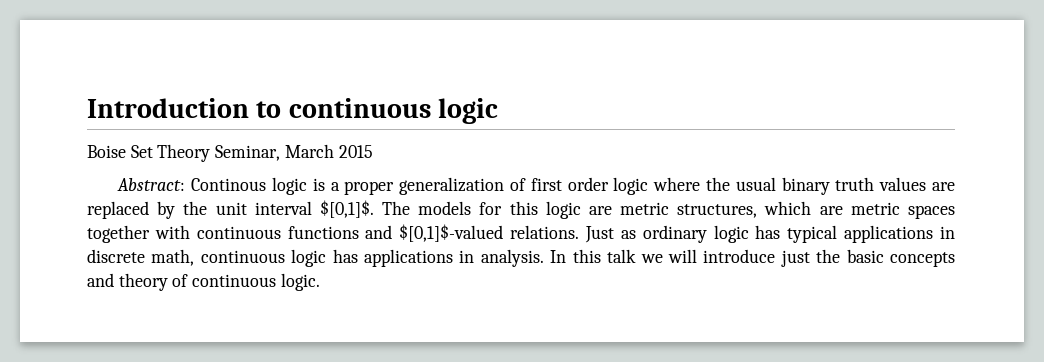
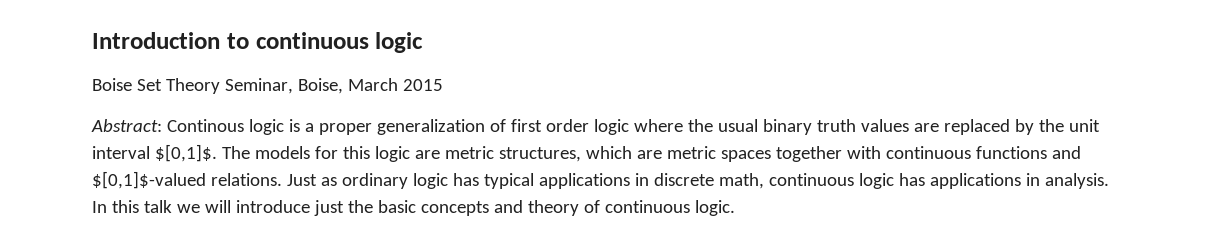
- Boise Set Theory Seminar, March 2015
+ Boise Set Theory Seminar, Boise, March 2015

